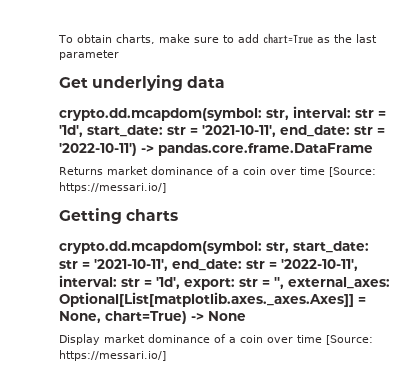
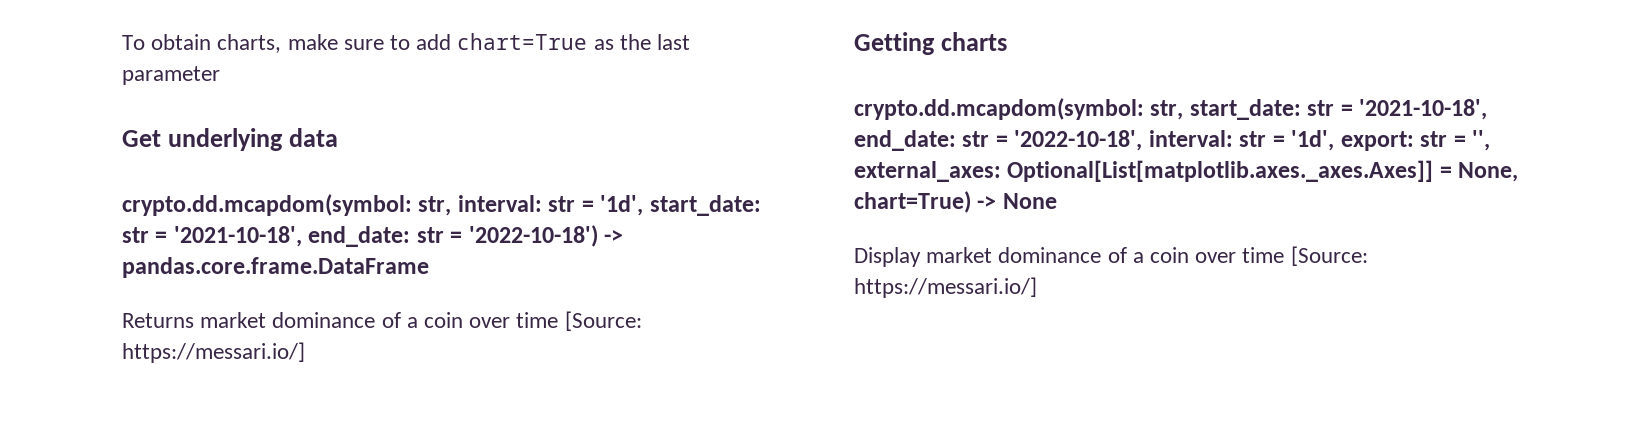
- crypto.dd.mcapdom(symbol: str, interval: str = '1d', start_date: str = '2021-10-11', end_date: str = '2022-10-11') -> pandas.core.frame.DataFrame
+ crypto.dd.mcapdom(symbol: str, interval: str = '1d', start_date: str = '2021-10-18', end_date: str = '2022-10-18') -> pandas.core.frame.DataFrame
- crypto.dd.mcapdom(symbol: str, start_date: str = '2021-10-11', end_date: str = '2022-10-11', interval: str = '1d', export: str = '', external_axes: Optional[List[matplotlib.axes._axes.Axes]] = None, chart=True) -> None
+ crypto.dd.mcapdom(symbol: str, start_date: str = '2021-10-18', end_date: str = '2022-10-18', interval: str = '1d', export: str = '', external_axes: Optional[List[matplotlib.axes._axes.Axes]] = None, chart=True) -> None

